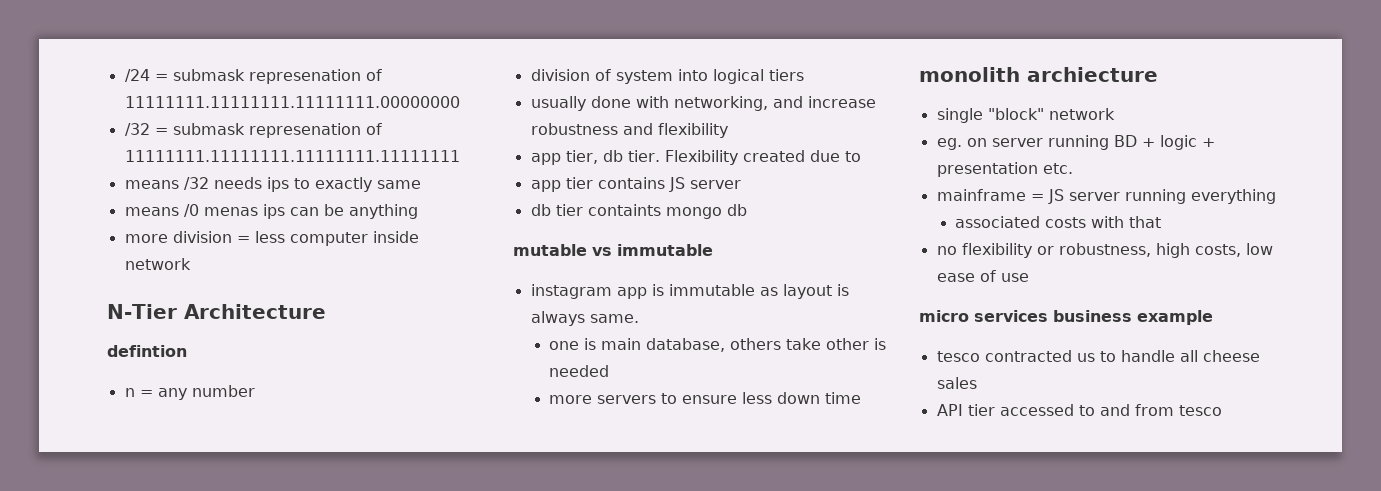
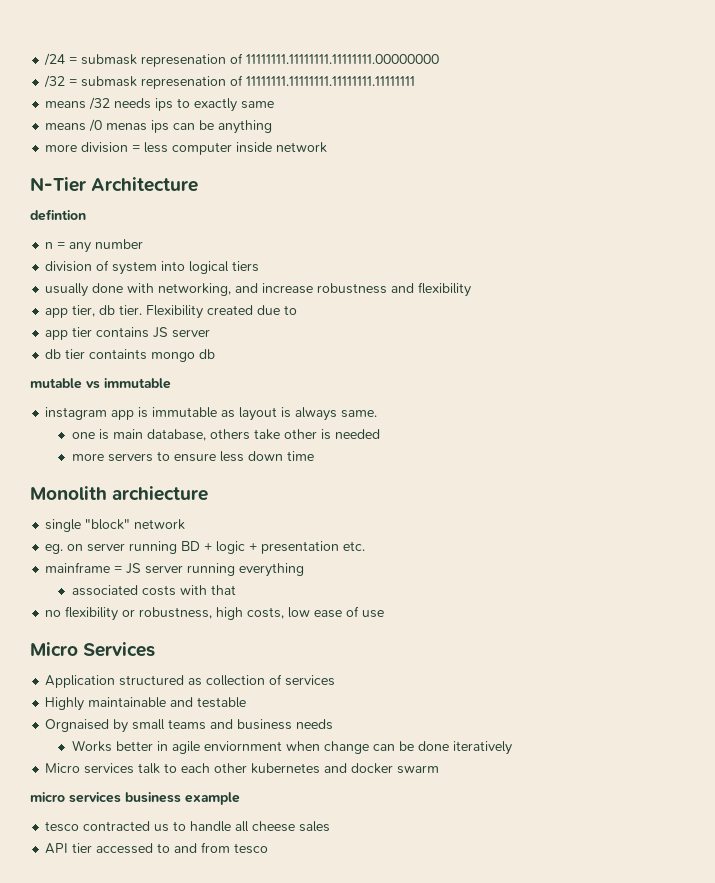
- monolith archiecture
+ Monolith archiecture
+ Micro Services
+ Application structured as collection of services
+ Highly maintainable and testable
+ Orgnaised by small teams and business needs
+ Works better in agile enviornment when change can be done iteratively
+ Micro services talk to each other kubernetes and docker swarm

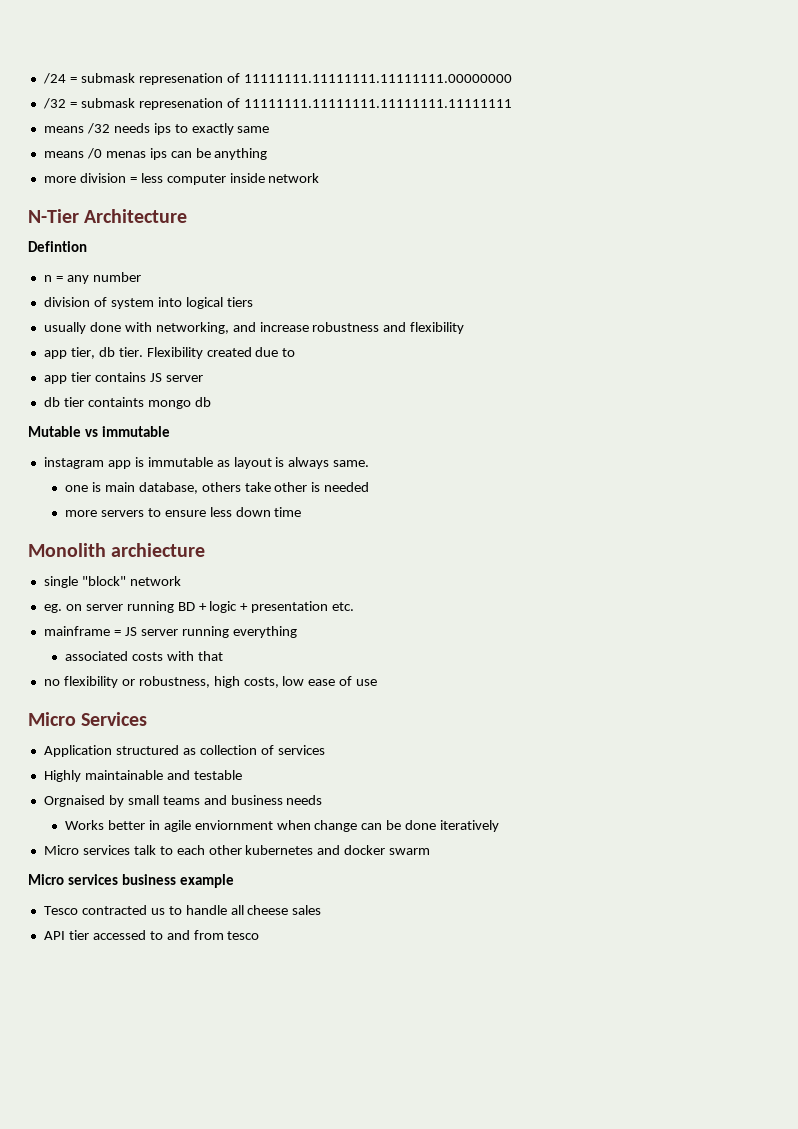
- defintion
+ Defintion
- mutable vs immutable
+ Mutable vs immutable
- micro services business example
+ Micro services business example
- tesco contracted us to handle all cheese sales
+ Tesco contracted us to handle all cheese sales

